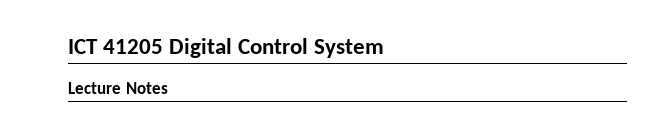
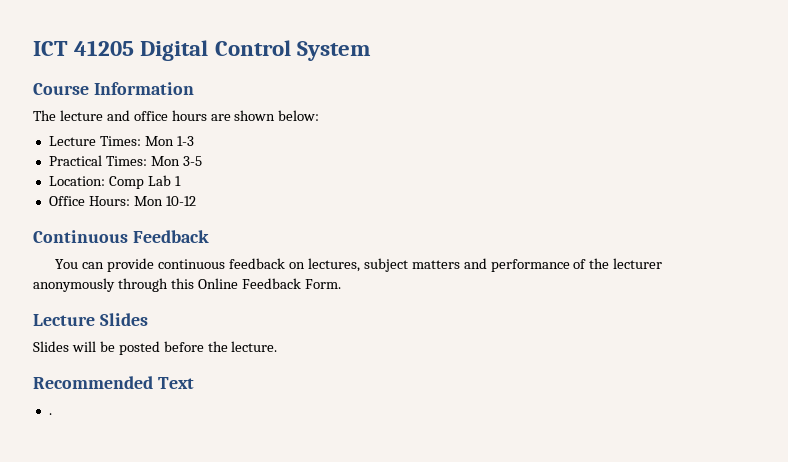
- Lecture Notes
+ Course Information
+ The lecture and office hours are shown below:
+ Lecture Times: Mon 1-3
+ Practical Times: Mon 3-5
+ Location: Comp Lab 1
+ Office Hours: Mon 10-12
+ Continuous Feedback
+ You can provide continuous feedback on lectures, subject matters and performance of the lecturer anonymously through this Online Feedback Form.
+ Lecture Slides
+ Slides will be posted before the lecture.
+ Recommended Text
+ .

